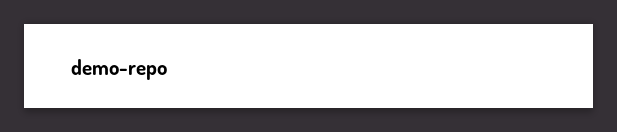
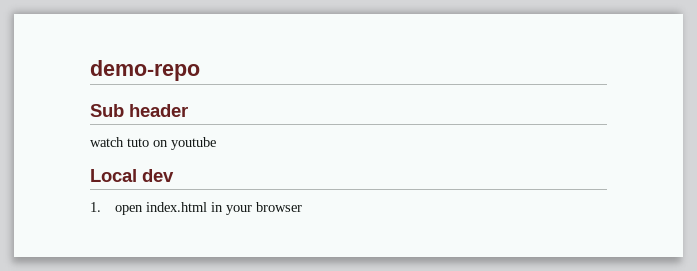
+ Sub header
+ watch tuto on youtube
+ Local dev
+ 1. open index.html in your browser

